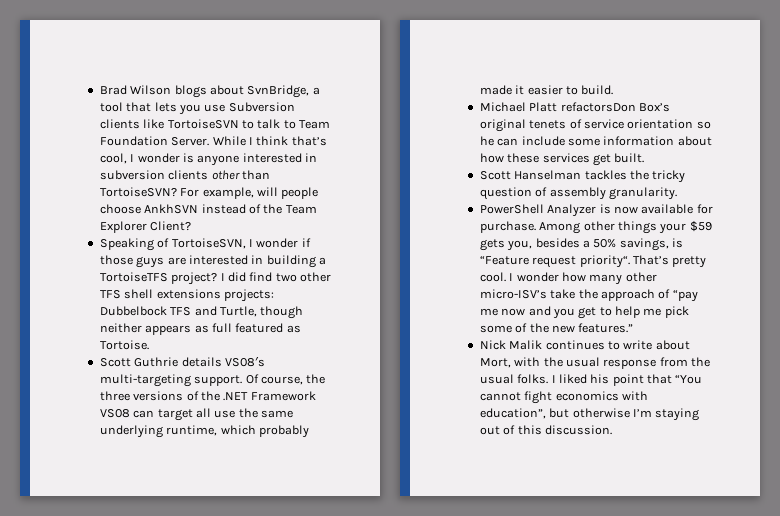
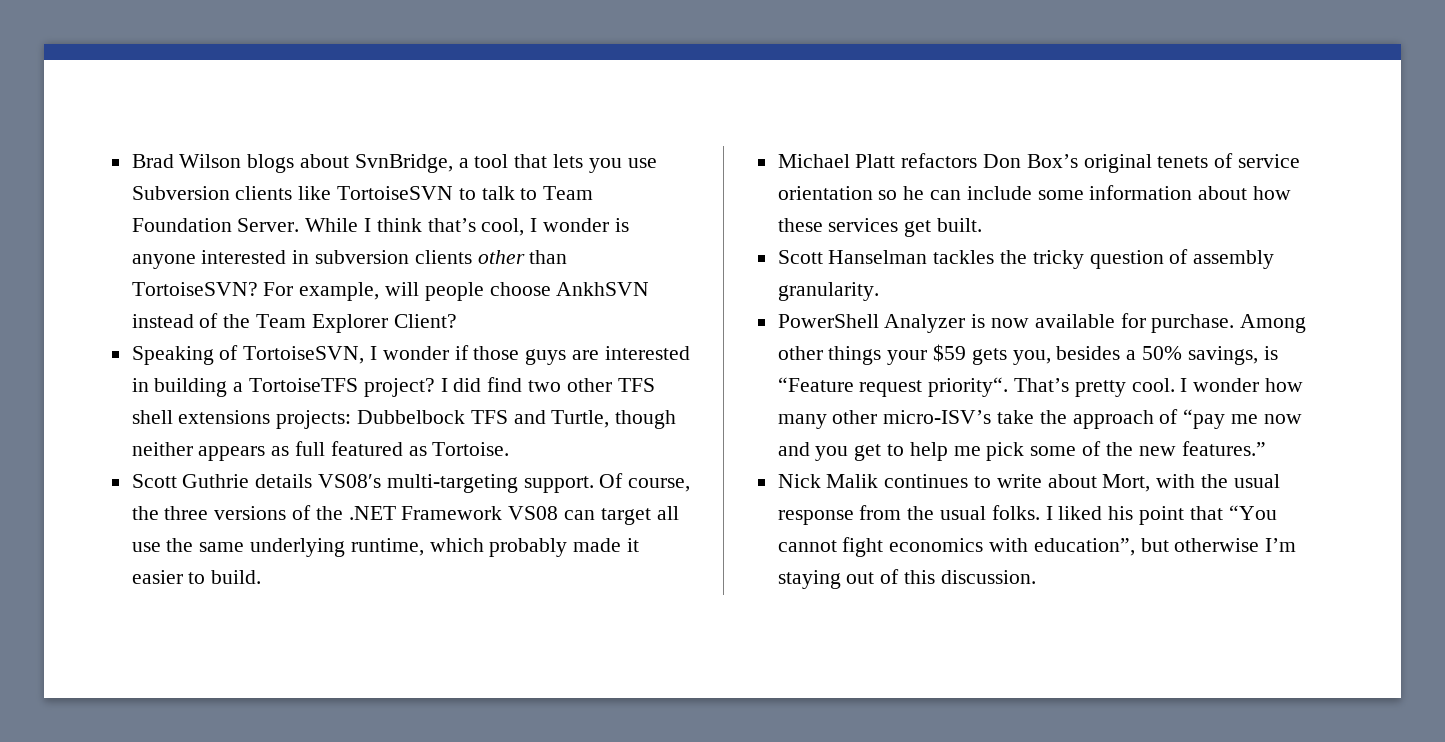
- Michael Platt refactorsDon Box’s original tenets of service orientation so he can include some information about how these services get built.
+ Michael Platt refactors Don Box’s original tenets of service orientation so he can include some information about how these services get built.

